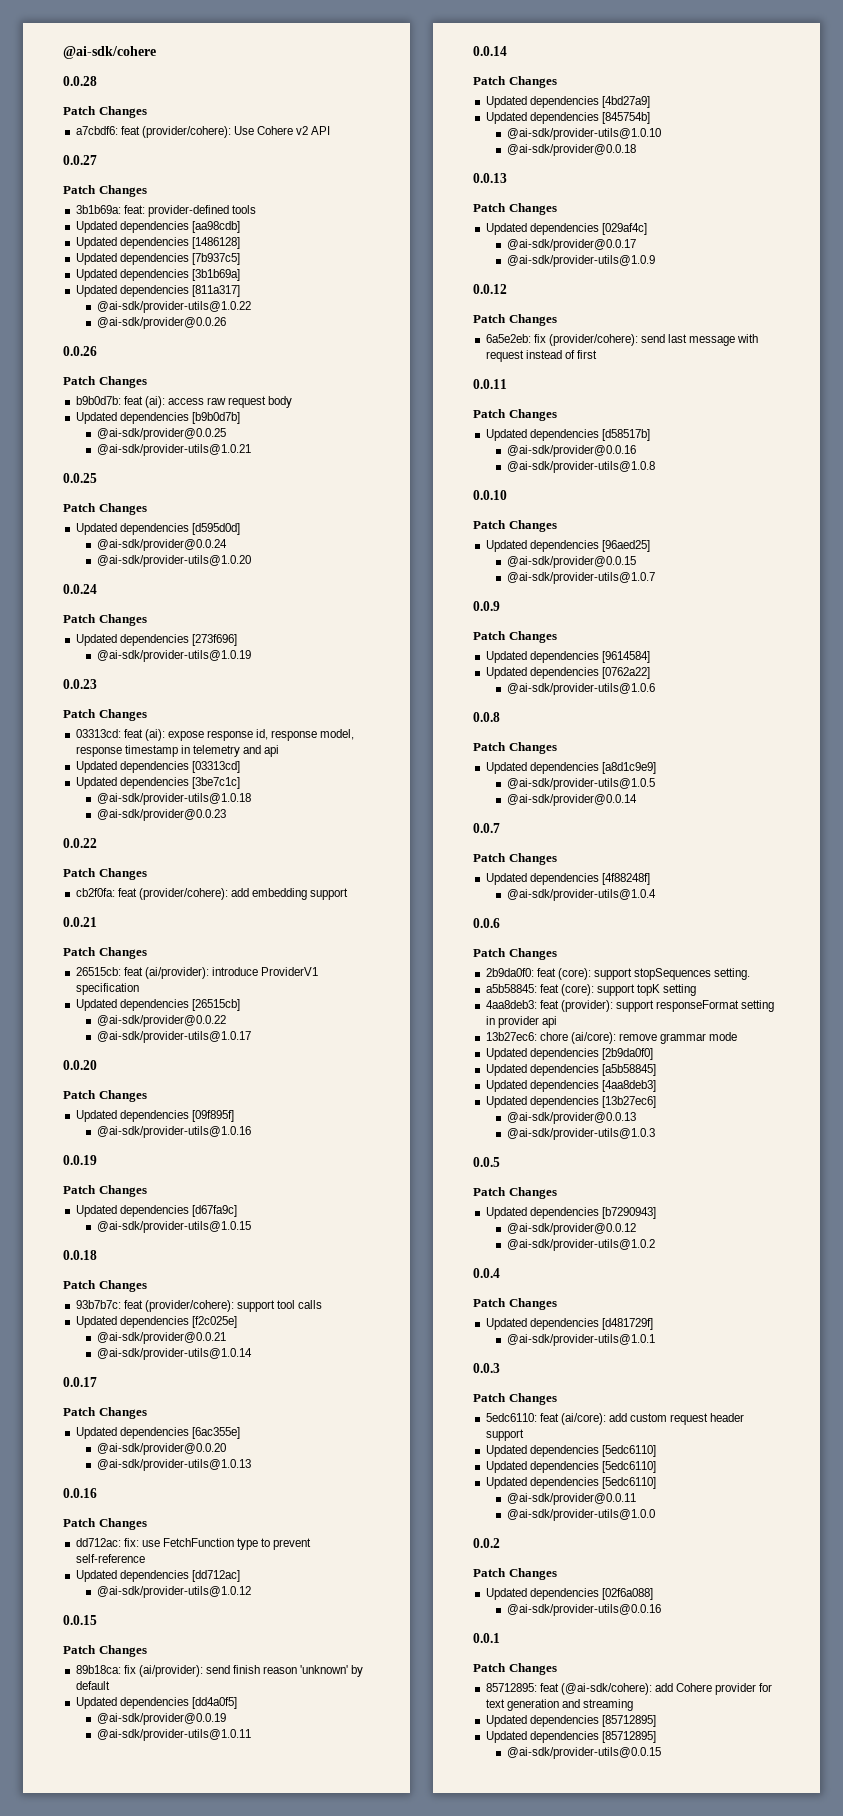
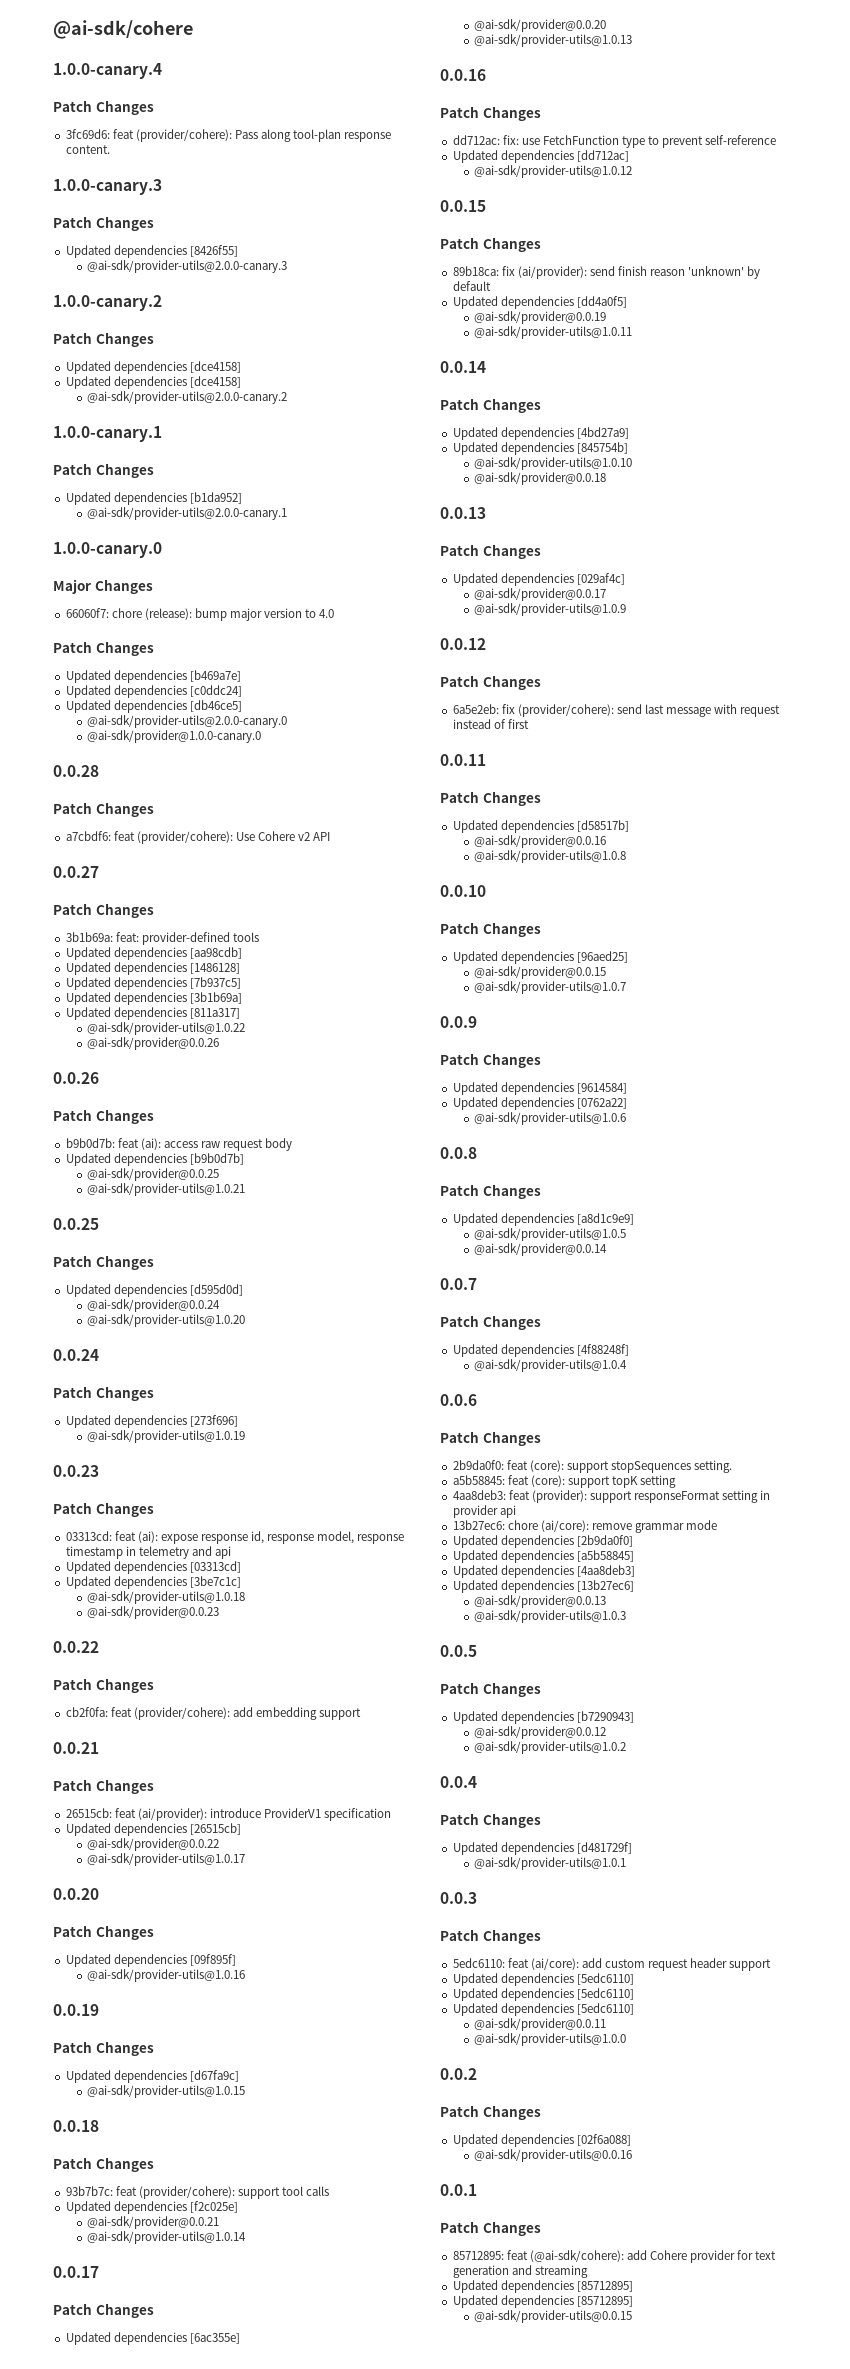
+ 1.0.0-canary.4
+ Patch Changes
+ 3fc69d6: feat (provider/cohere): Pass along tool-plan response content.
+ 1.0.0-canary.3
+ Patch Changes
+ Updated dependencies [8426f55]
+ @ai-sdk/provider-utils@2.0.0-canary.3
+ 1.0.0-canary.2
+ Patch Changes
+ Updated dependencies [dce4158]
+ Updated dependencies [dce4158]
+ @ai-sdk/provider-utils@2.0.0-canary.2
+ 1.0.0-canary.1
+ Patch Changes
+ Updated dependencies [b1da952]
+ @ai-sdk/provider-utils@2.0.0-canary.1
+ 1.0.0-canary.0
+ Major Changes
+ 66060f7: chore (release): bump major version to 4.0
+ Patch Changes
+ Updated dependencies [b469a7e]
+ Updated dependencies [c0ddc24]
+ Updated dependencies [db46ce5]
+ @ai-sdk/provider-utils@2.0.0-canary.0
+ @ai-sdk/provider@1.0.0-canary.0

